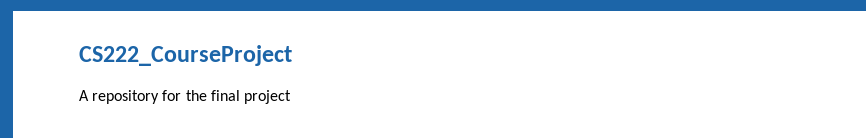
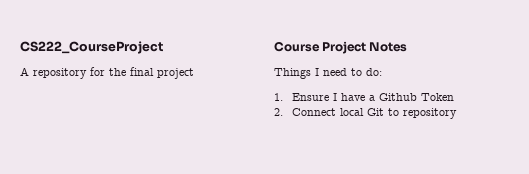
+ Course Project Notes
+ Things I need to do:
+ 1. Ensure I have a Github Token
+ 2. Connect local Git to repository

